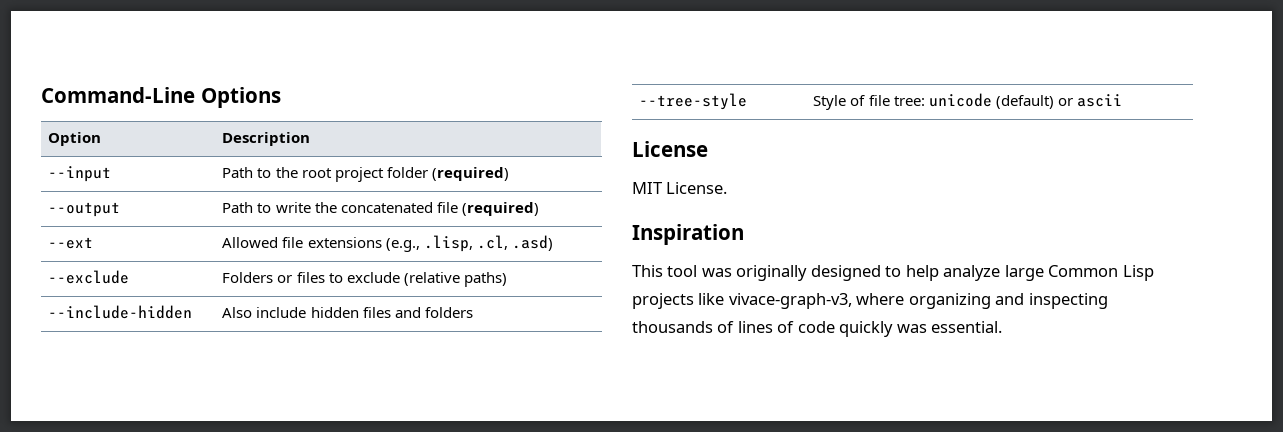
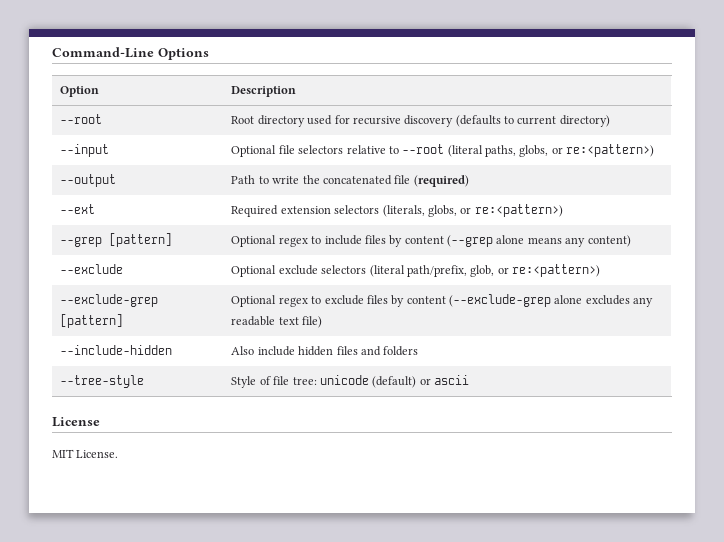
- --input | Path to the root project folder (required)
+ --root | Root directory used for recursive discovery (defaults to current directory)
+ --input | Optional file selectors relative to --root (literal paths, globs, or re:<pattern>)
- --ext | Allowed file extensions (e.g., .lisp, .cl, .asd)
- --exclude | Folders or files to exclude (relative paths)
+ --ext | Required extension selectors (literals, globs, or re:<pattern>)
+ --grep [pattern] | Optional regex to include files by content (--grep alone means any content)
+ --exclude | Optional exclude selectors (literal path/prefix, glob, or re:<pattern>)
+ --exclude-grep [pattern] | Optional regex to exclude files by content (--exclude-grep alone excludes any readable text file)
- Inspiration
- This tool was originally designed to help analyze large Common Lisp projects like vivace-graph-v3, where organizing and inspecting thousands of lines of code quickly was essential.

